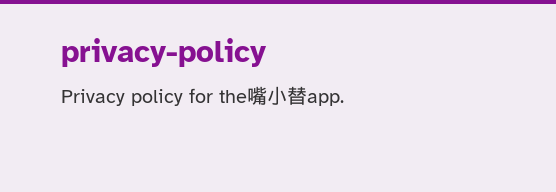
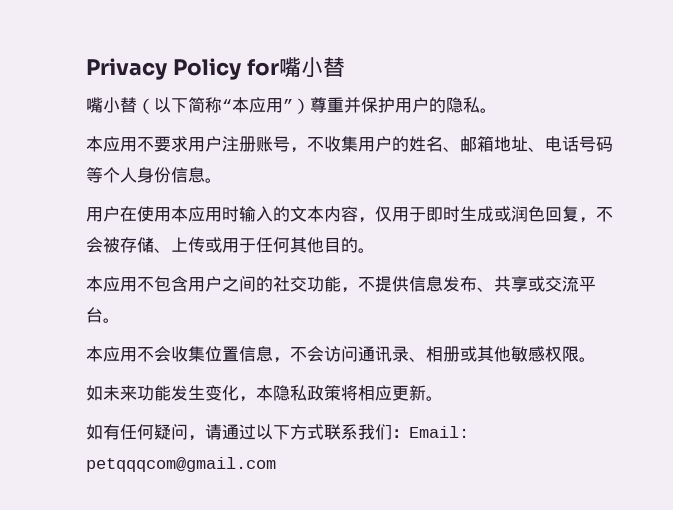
- privacy-policy
- Privacy policy for the嘴小替app.
+ Privacy Policy for嘴小替
+ 嘴小替（以下简称“本应用”）尊重并保护用户的隐私。
+ 本应用不要求用户注册账号，不收集用户的姓名、邮箱地址、电话号码等个人身份信息。
+ 用户在使用本应用时输入的文本内容，仅用于即时生成或润色回复，不会被存储、上传或用于任何其他目的。
+ 本应用不包含用户之间的社交功能，不提供信息发布、共享或交流平台。
+ 本应用不会收集位置信息，不会访问通讯录、相册或其他敏感权限。
+ 如未来功能发生变化，本隐私政策将相应更新。
+ 如有任何疑问，请通过以下方式联系我们：Email: petqqqcom@gmail.com

